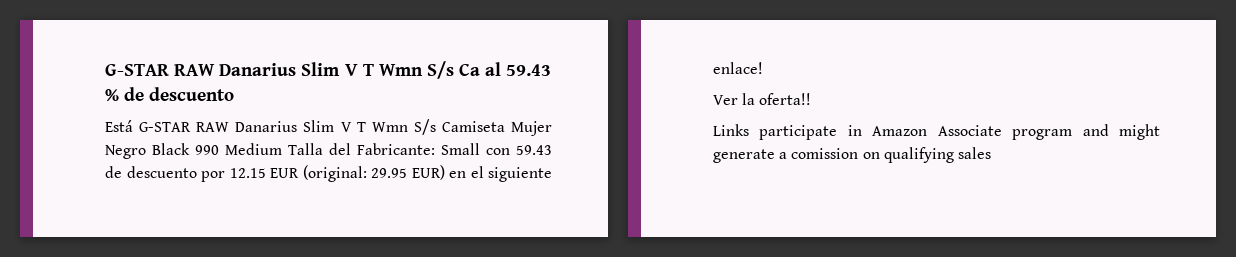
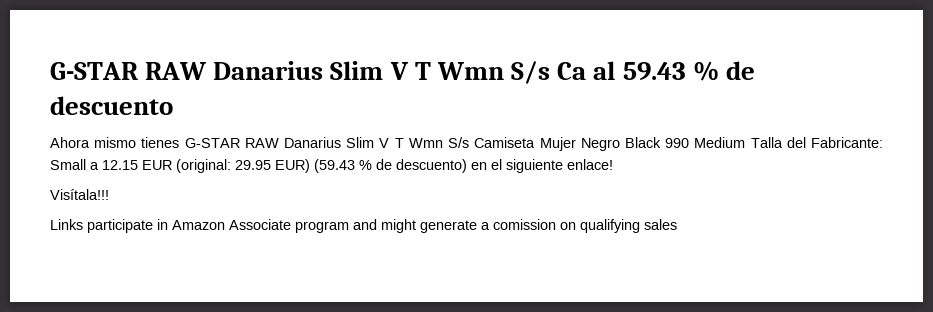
- Está G-STAR RAW Danarius Slim V T Wmn S/s Camiseta Mujer Negro Black 990 Medium Talla del Fabricante: Small con 59.43 de descuento por 12.15 EUR (original: 29.95 EUR) en el siguiente enlace!
+ Ahora mismo tienes G-STAR RAW Danarius Slim V T Wmn S/s Camiseta Mujer Negro Black 990 Medium Talla del Fabricante: Small a 12.15 EUR (original: 29.95 EUR) (59.43 % de descuento) en el siguiente enlace!
- Ver la oferta!!
+ Visítala!!!

